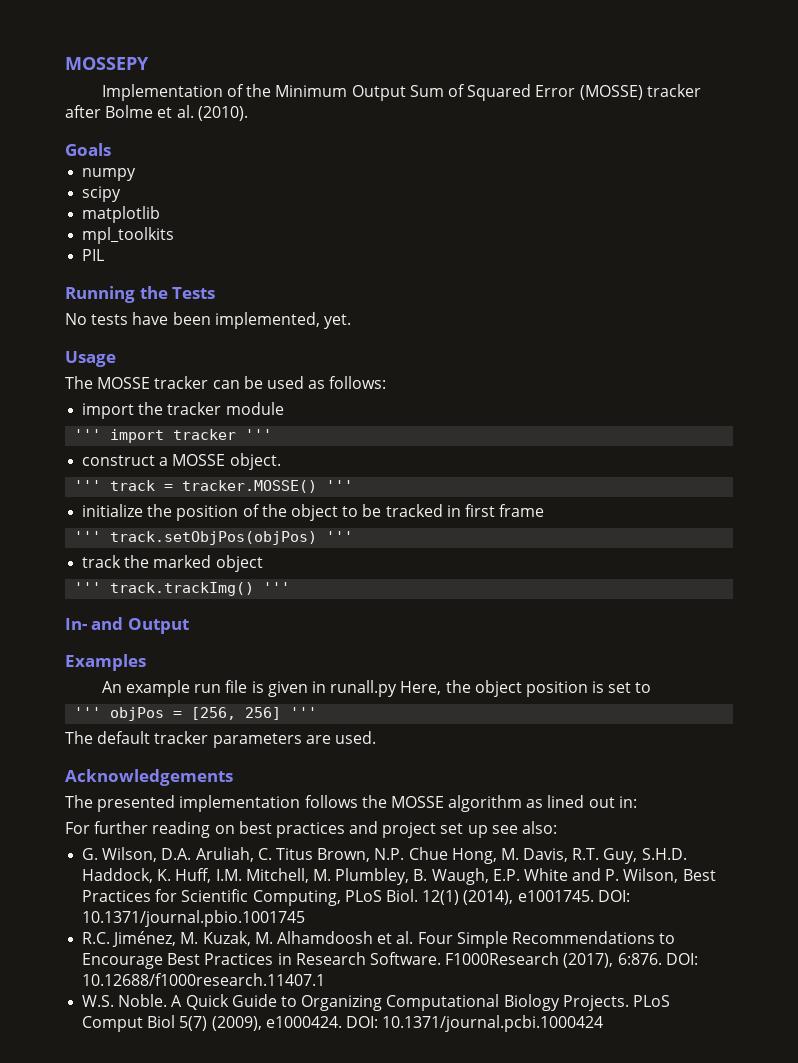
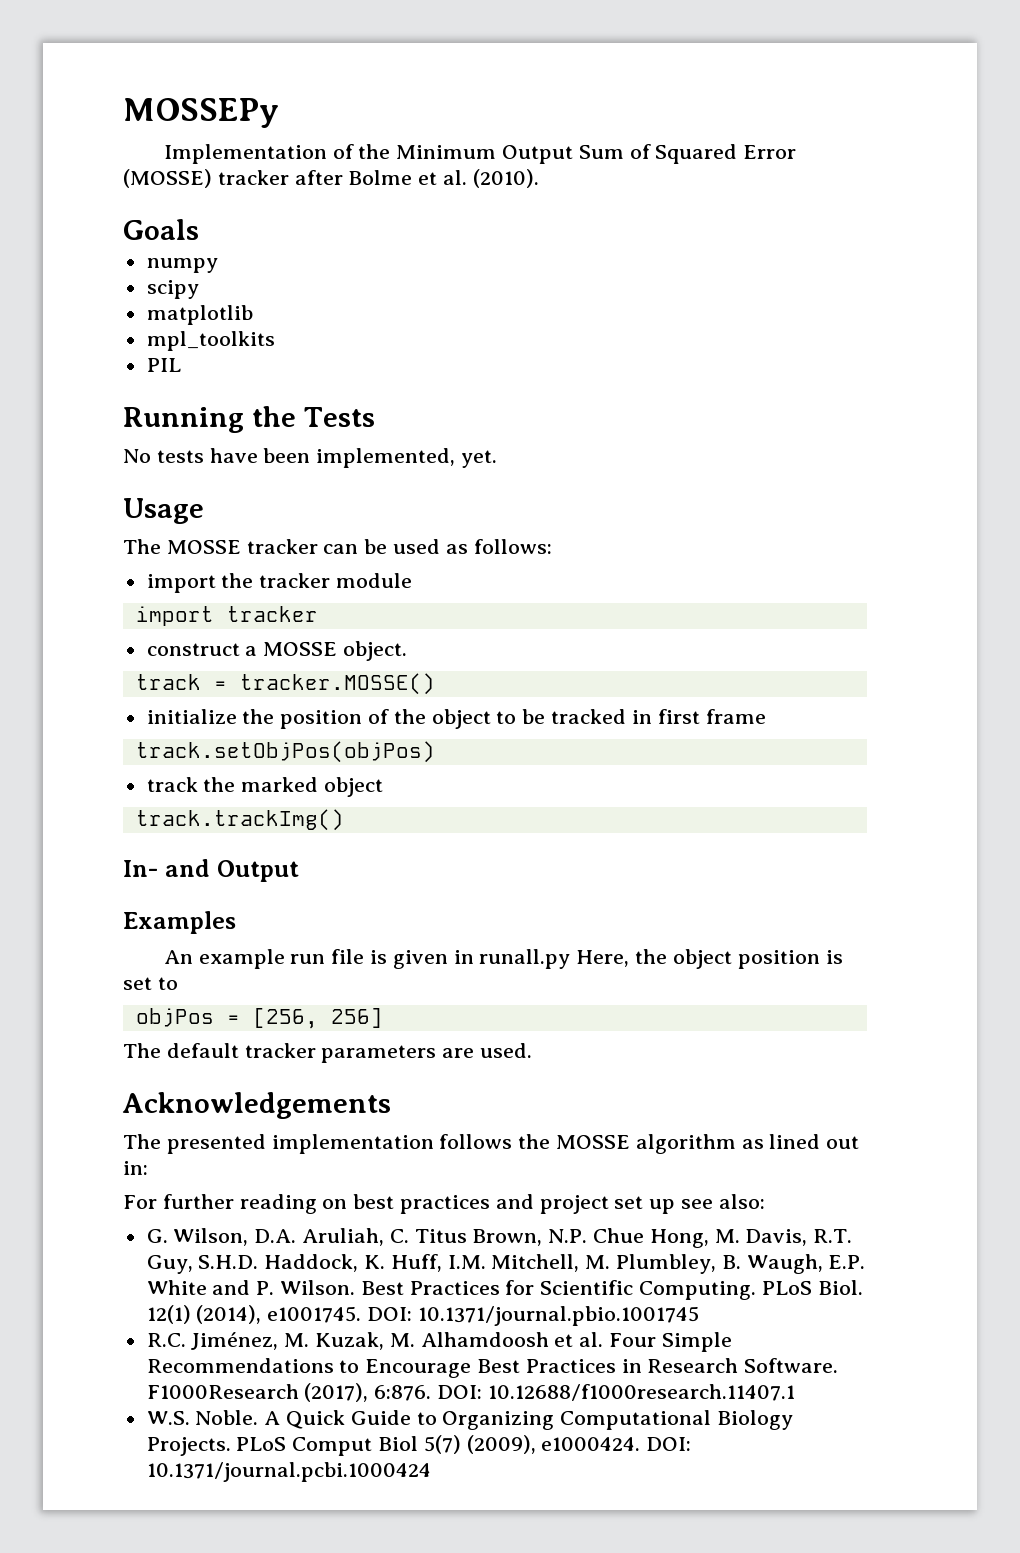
- MOSSEPY
+ MOSSEPy
- ''' import tracker '''
+ import tracker
- ''' track = tracker.MOSSE() '''
+ track = tracker.MOSSE()
- ''' track.setObjPos(objPos) '''
+ track.setObjPos(objPos)
- ''' track.trackImg() '''
+ track.trackImg()
- ''' objPos = [256, 256] '''
+ objPos = [256, 256]
- G. Wilson, D.A. Aruliah, C. Titus Brown, N.P. Chue Hong, M. Davis, R.T. Guy, S.H.D. Haddock, K. Huff, I.M. Mitchell, M. Plumbley, B. Waugh, E.P. White and P. Wilson, Best Practices for Scientific Computing, PLoS Biol.
+ G. Wilson, D.A. Aruliah, C. Titus Brown, N.P. Chue Hong, M. Davis, R.T. Guy, S.H.D. Haddock, K. Huff, I.M. Mitchell, M. Plumbley, B. Waugh, E.P. White and P. Wilson. Best Practices for Scientific Computing. PLoS Biol.

